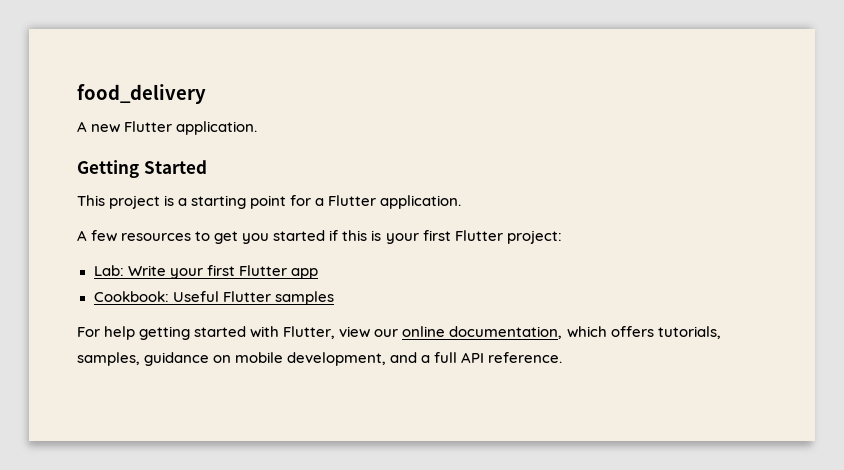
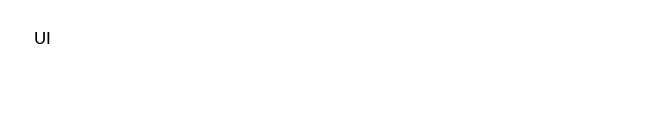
- food_delivery
- A new Flutter application.
- Getting Started
- This project is a starting point for a Flutter application.
- A few resources to get you started if this is your first Flutter project:
- Lab: Write your first Flutter app
- Cookbook: Useful Flutter samples
- For help getting started with Flutter, view our online documentation, which offers tutorials, samples, guidance on mobile development, and a full API reference.
+ UI

